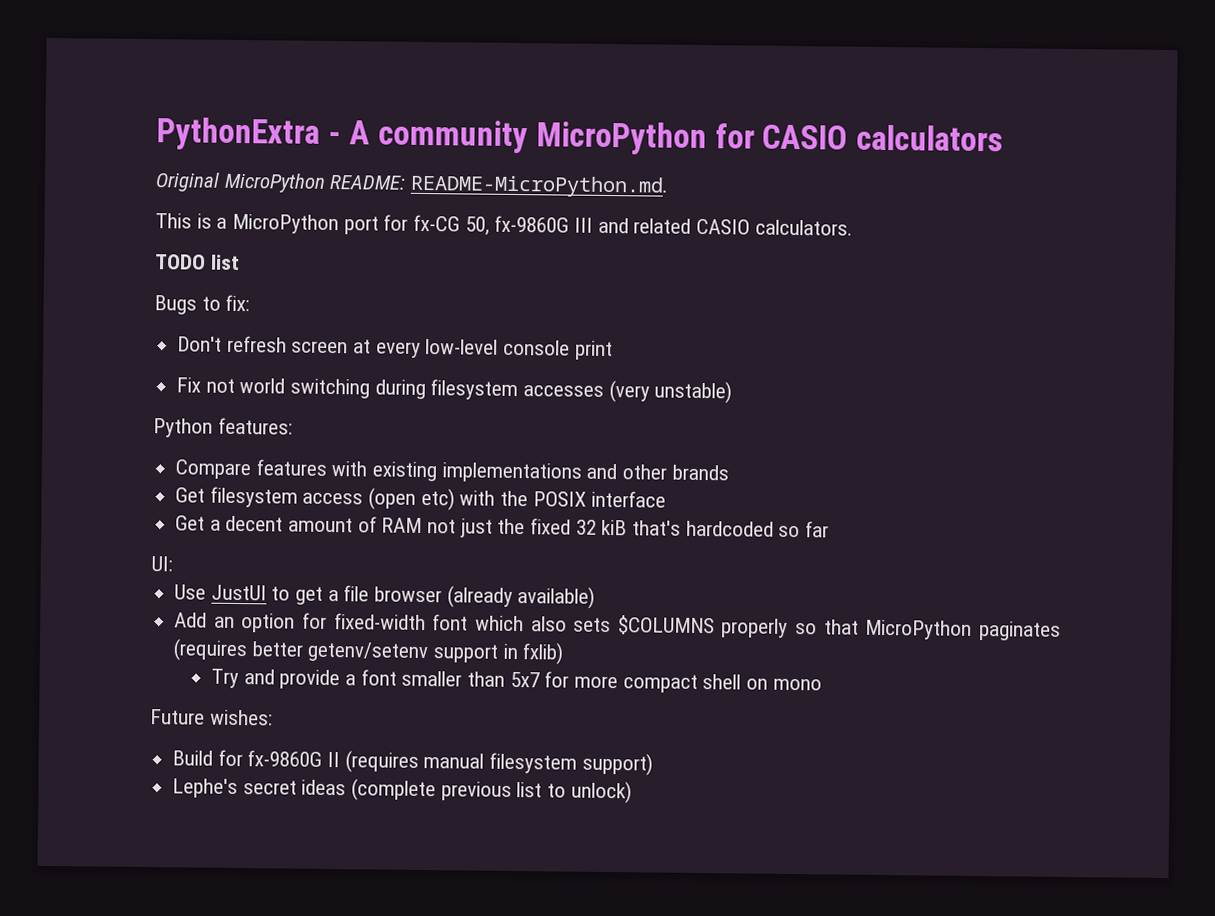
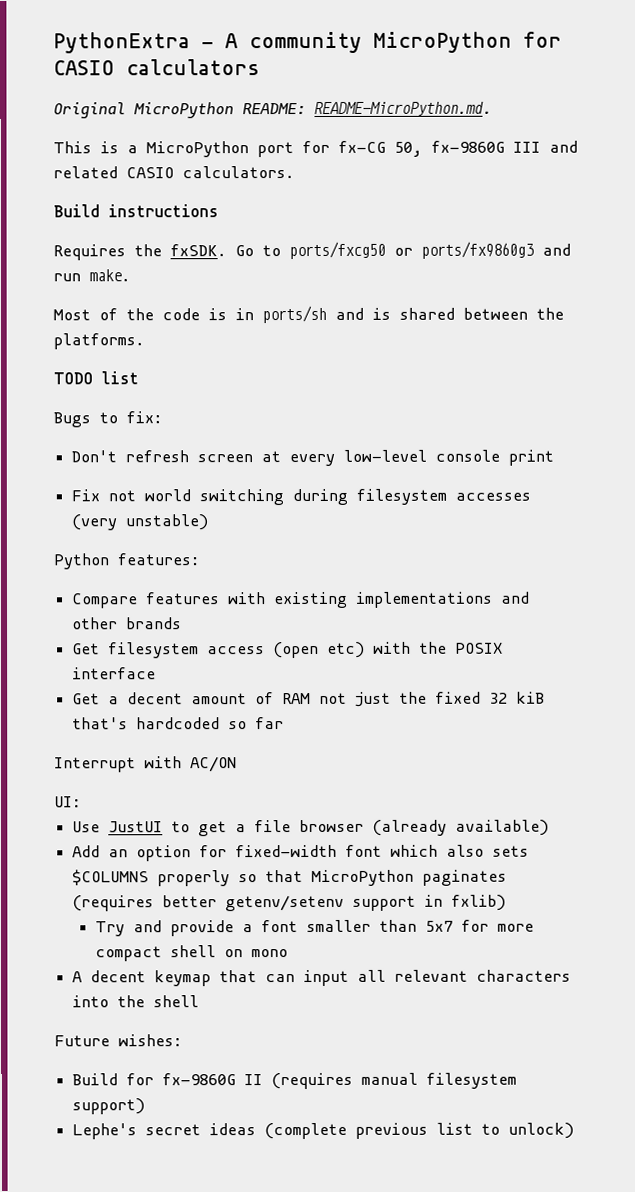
+ Build instructions
+ Requires the fxSDK. Go to ports/fxcg50 or ports/fx9860g3 and run make.
+ Most of the code is in ports/sh and is shared between the platforms.
+ Interrupt with AC/ON
+ A decent keymap that can input all relevant characters into the shell

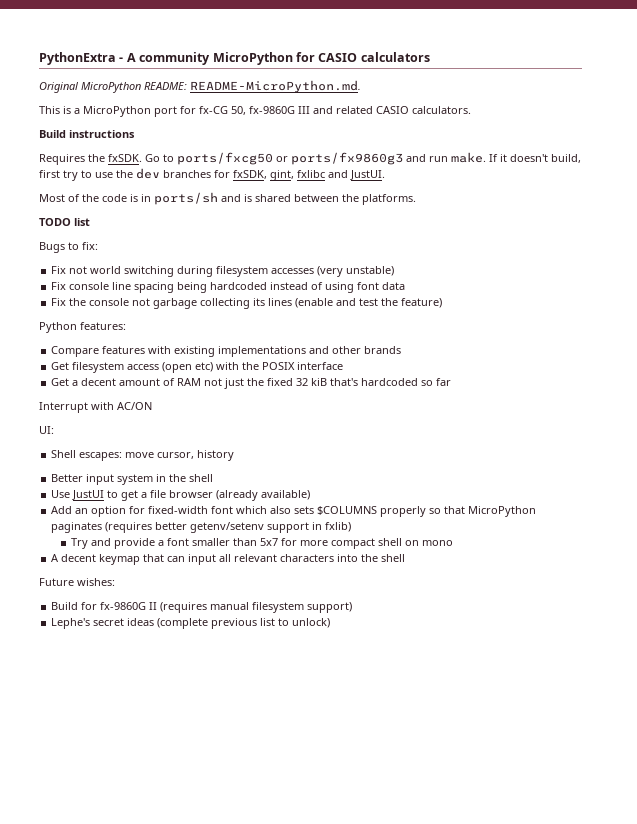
+ If it doesn't build, first try to use the dev branches for fxSDK, gint, fxlibc and JustUI.
- Don't refresh screen at every low-level console print
+ Fix console line spacing being hardcoded instead of using font data
+ Fix the console not garbage collecting its lines (enable and test the feature)
+ Shell escapes: move cursor, history
+ Better input system in the shell

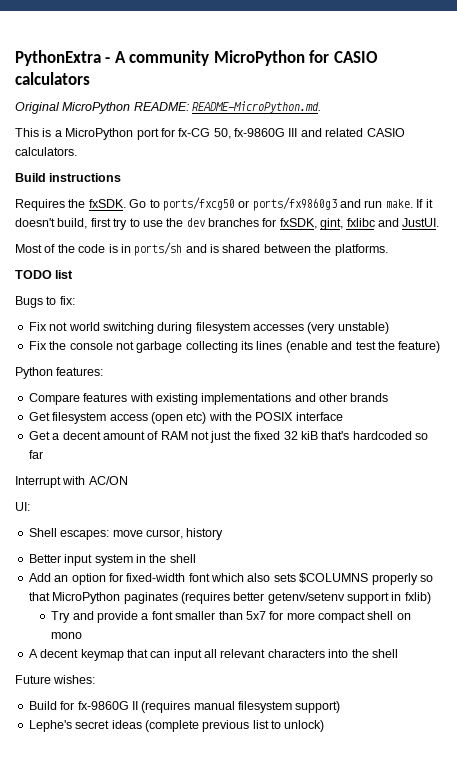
- Fix console line spacing being hardcoded instead of using font data
- Use JustUI to get a file browser (already available)

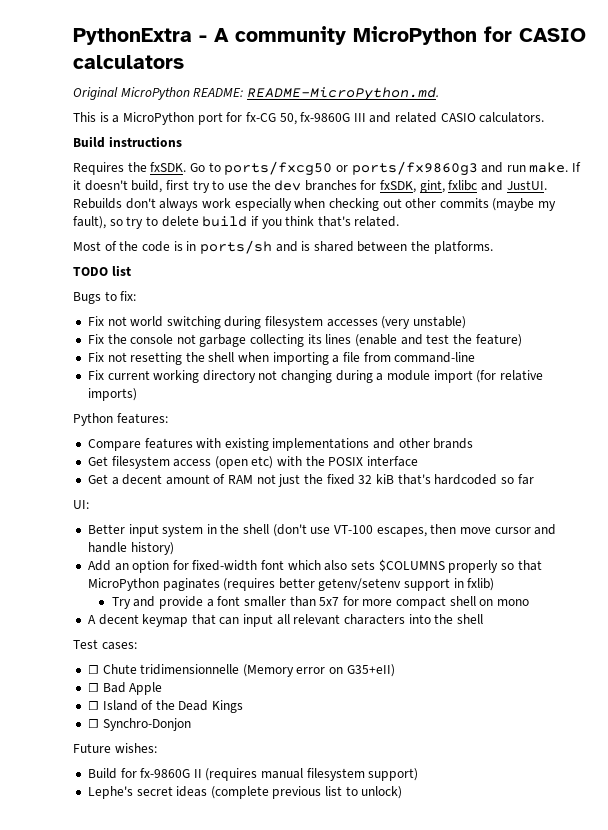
+ Rebuilds don't always work especially when checking out other commits (maybe my fault), so try to delete build if you think that's related.
+ Fix not resetting the shell when importing a file from command-line
+ Fix current working directory not changing during a module import (for relative imports)
- Interrupt with AC/ON
  UI:
- Shell escapes: move cursor, history
- Better input system in the shell
+ Better input system in the shell (don't use VT-100 escapes, then move cursor and handle history)
+ Test cases:
+ ☐ Chute tridimensionnelle (Memory error on G35+eII)
+ ☐ Bad Apple
+ ☐ Island of the Dead Kings
+ ☐ Synchro-Donjon

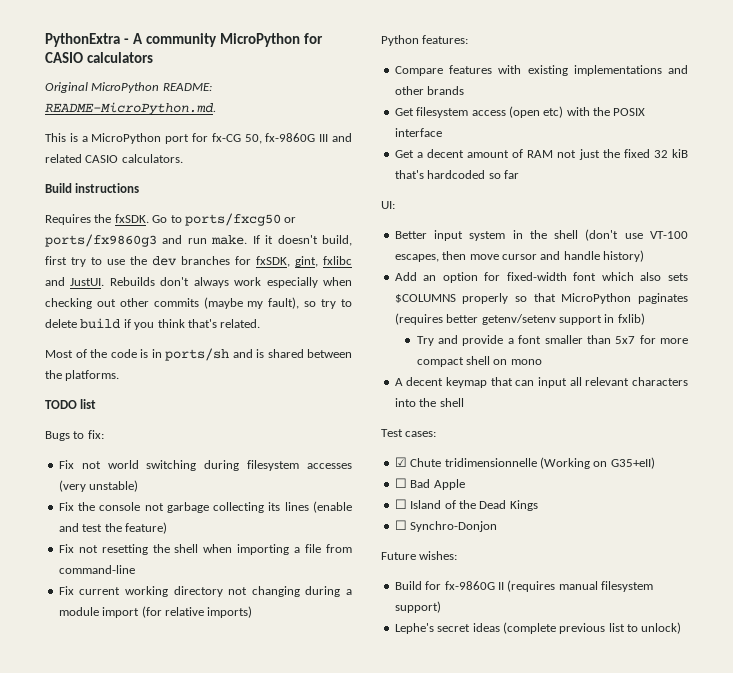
- ☐ Chute tridimensionnelle (Memory error on G35+eII)
+ ☑ Chute tridimensionnelle (Working on G35+eII)

